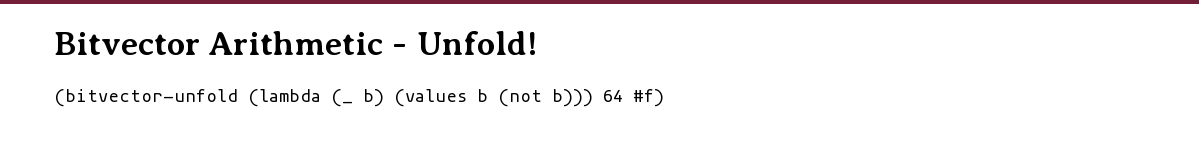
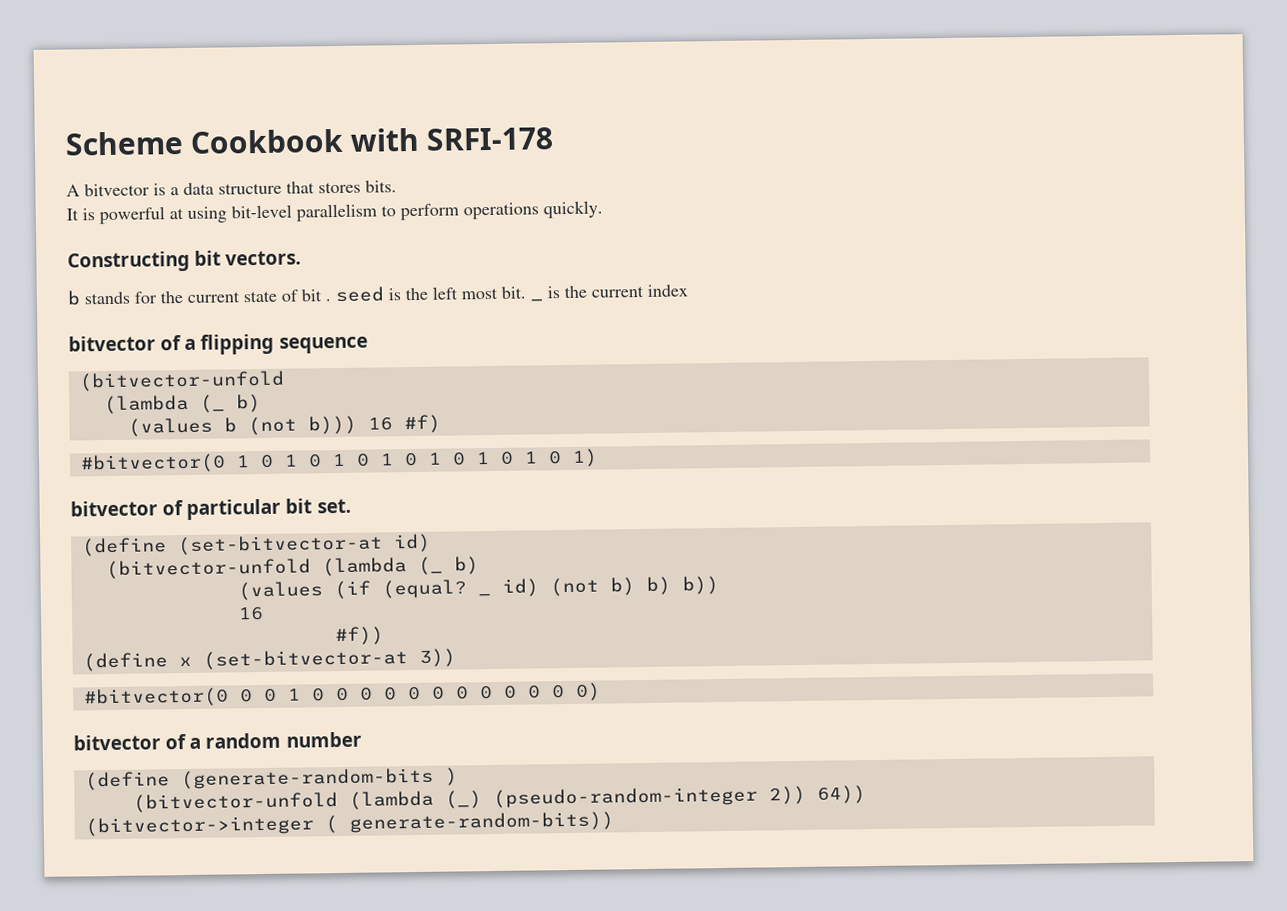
- Bitvector Arithmetic - Unfold!
- (bitvector-unfold (lambda (_ b) (values b (not b))) 64 #f)
+ Scheme Cookbook with SRFI-178
+ A bitvector is a data structure that stores bits.
+ It is powerful at using bit-level parallelism to perform operations quickly.
+ Constructing bit vectors.
+ b stands for the current state of bit . seed is the left most bit. _ is the current index
+ bitvector of a flipping sequence
+ (bitvector-unfold
+ (lambda (_ b)
+ (values b (not b))) 16 #f)
+ #bitvector(0 1 0 1 0 1 0 1 0 1 0 1 0 1 0 1)
+ bitvector of particular bit set.
+ (define (set-bitvector-at id)
+ (bitvector-unfold (lambda (_ b)
+ (values (if (equal? _ id) (not b) b) b))
+ 16
+ #f))
+ (define x (set-bitvector-at 3))
+ #bitvector(0 0 0 1 0 0 0 0 0 0 0 0 0 0 0 0)
+ bitvector of a random number
+ (define (generate-random-bits )
+ (bitvector-unfold (lambda (_) (pseudo-random-integer 2)) 64))
+ (bitvector->integer ( generate-random-bits))

